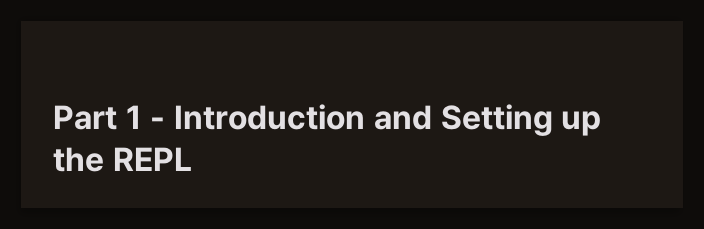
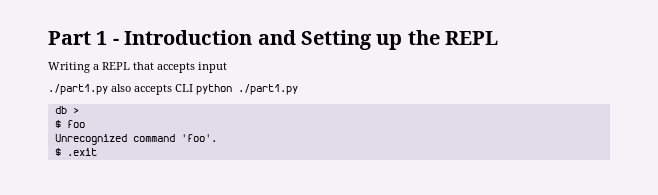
+ Writing a REPL that accepts input
+ ./part1.py also accepts CLI python ./part1.py
+ db >
+ $ foo
+ Unrecognized command 'foo'.
+ $ .exit

